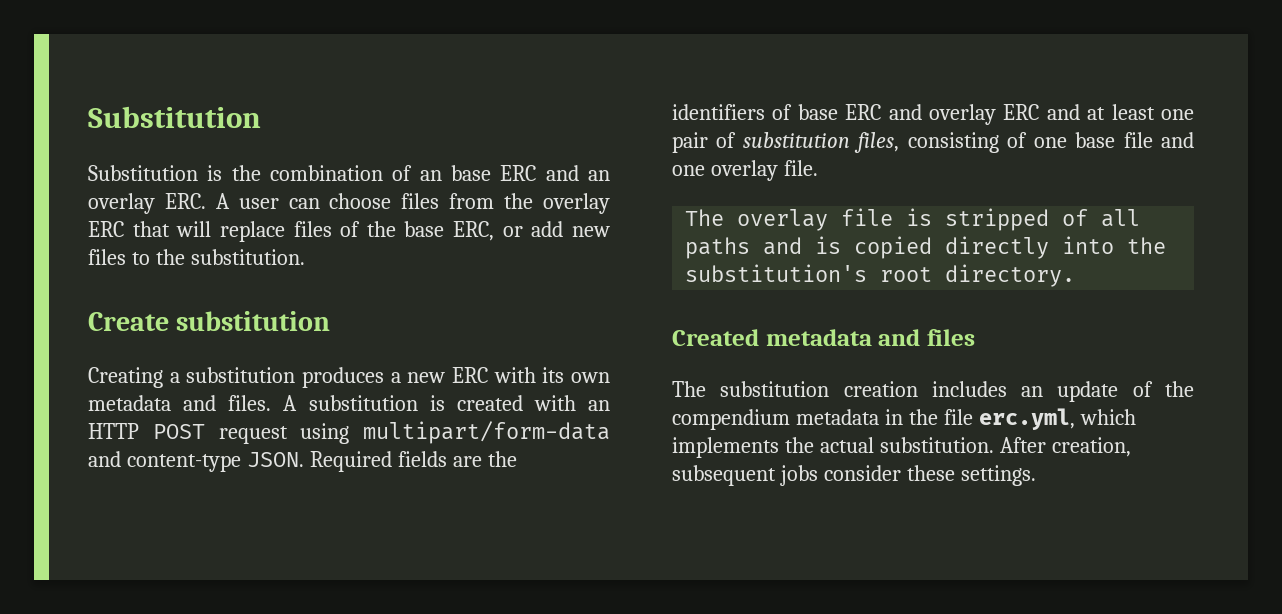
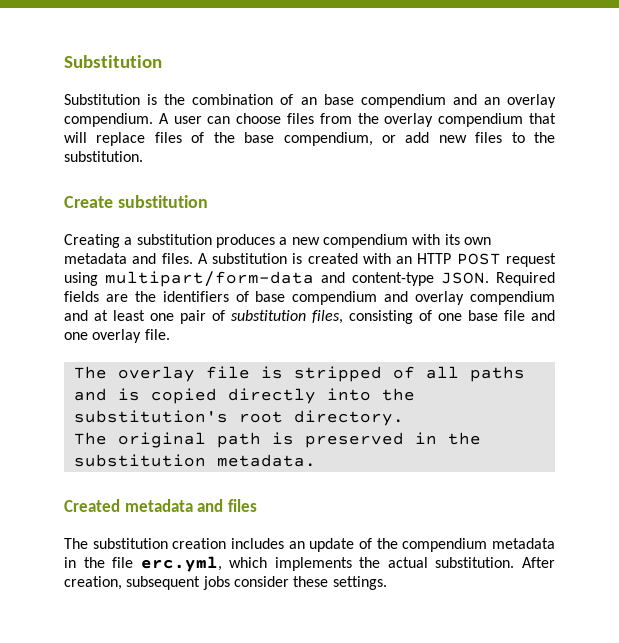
- Substitution is the combination of an base ERC and an overlay ERC. A user can choose files from the overlay ERC that will replace files of the base ERC, or add new files to the substitution.
+ Substitution is the combination of an base compendium and an overlay compendium. A user can choose files from the overlay compendium that will replace files of the base compendium, or add new files to the substitution.
- Creating a substitution produces a new ERC with its own metadata and files.
+ Creating a substitution produces a new compendium with its own metadata and files.
- Required fields are the identifiers of base ERC and overlay ERC and at least one pair of substitution files, consisting of one base file and one overlay file.
+ Required fields are the identifiers of base compendium and overlay compendium and at least one pair of substitution files, consisting of one base file and one overlay file.
+ The original path is preserved in the substitution metadata.

